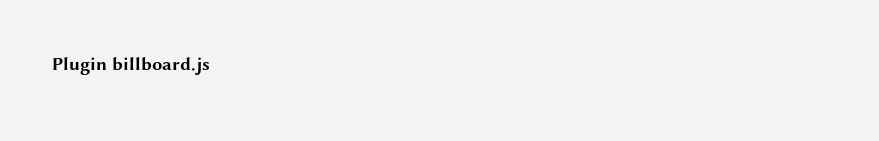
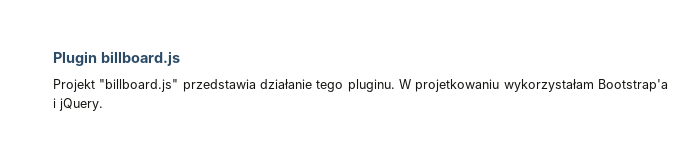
+ Projekt "billboard.js" przedstawia działanie tego pluginu. W projetkowaniu wykorzystałam Bootstrap'a i jQuery.

